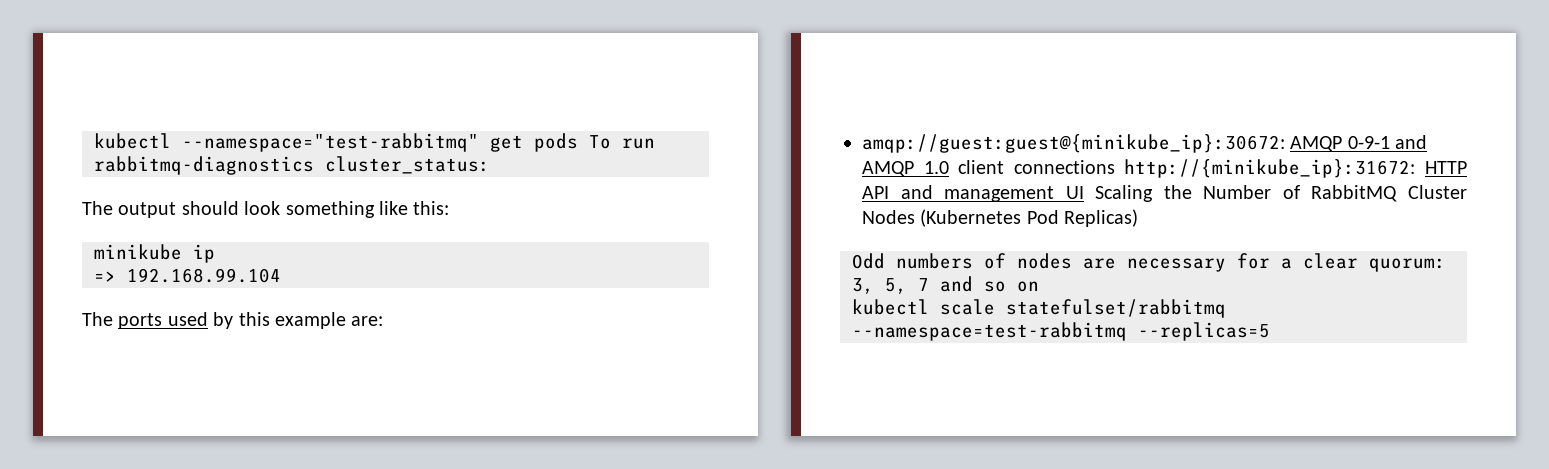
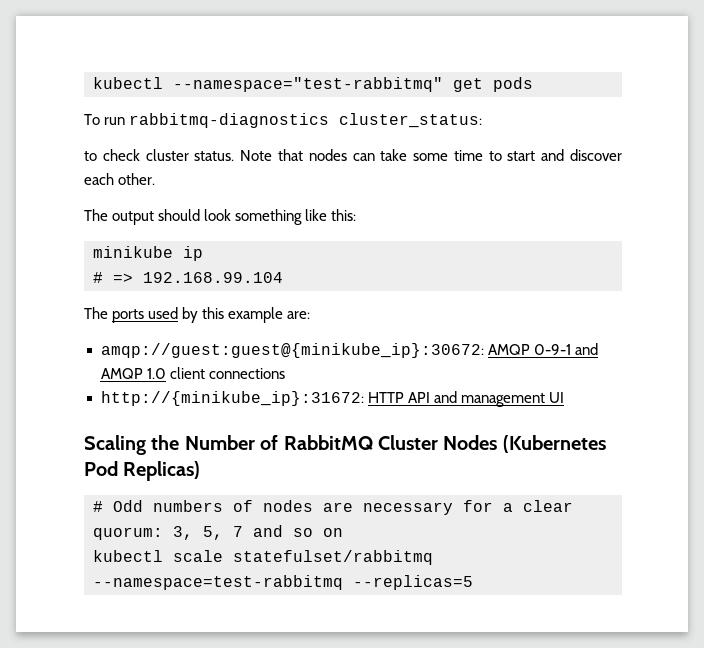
- kubectl --namespace="test-rabbitmq" get pods To run rabbitmq-diagnostics cluster_status:
+ kubectl --namespace="test-rabbitmq" get pods
+ To run rabbitmq-diagnostics cluster_status:
+ to check cluster status. Note that nodes can take some time to start and discover each other.
- => 192.168.99.104
+ # => 192.168.99.104
- amqp://guest:guest@{minikube_ip}:30672: AMQP 0-9-1 and AMQP 1.0 client connections http://{minikube_ip}:31672: HTTP API and management UI Scaling the Number of RabbitMQ Cluster Nodes (Kubernetes Pod Replicas)
+ amqp://guest:guest@{minikube_ip}:30672: AMQP 0-9-1 and AMQP 1.0 client connections
+ http://{minikube_ip}:31672: HTTP API and management UI
+ Scaling the Number of RabbitMQ Cluster Nodes (Kubernetes Pod Replicas)
- Odd numbers of nodes are necessary for a clear quorum: 3, 5, 7 and so on
+ # Odd numbers of nodes are necessary for a clear quorum: 3, 5, 7 and so on

